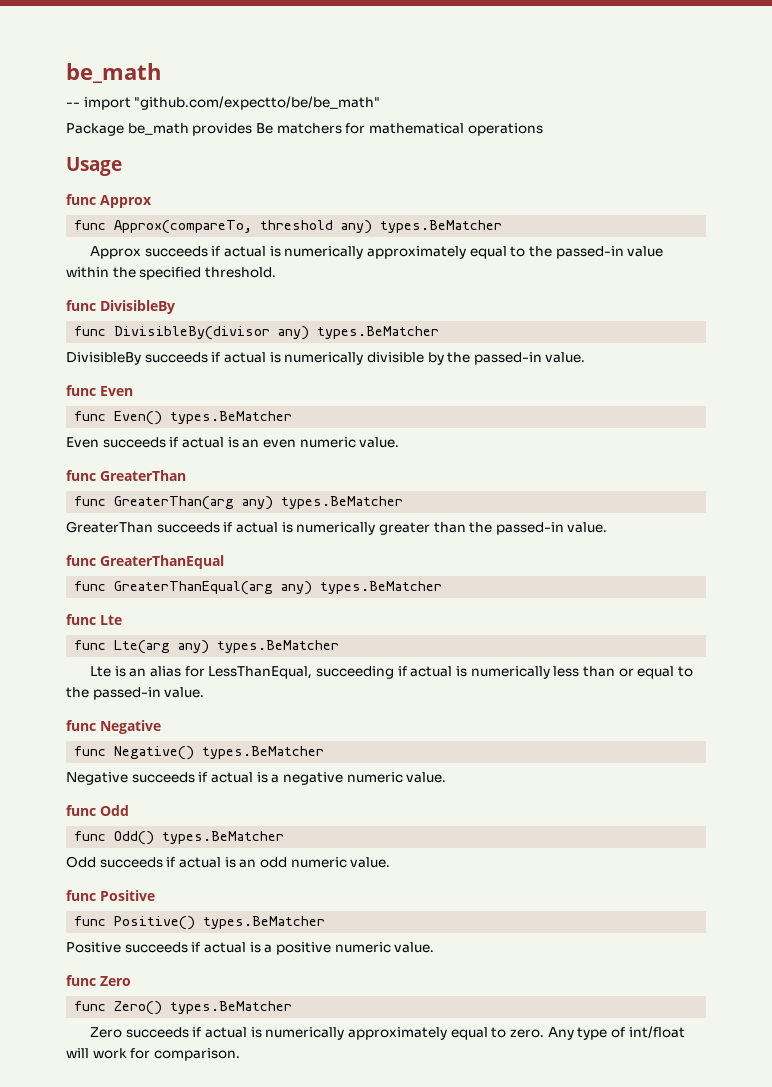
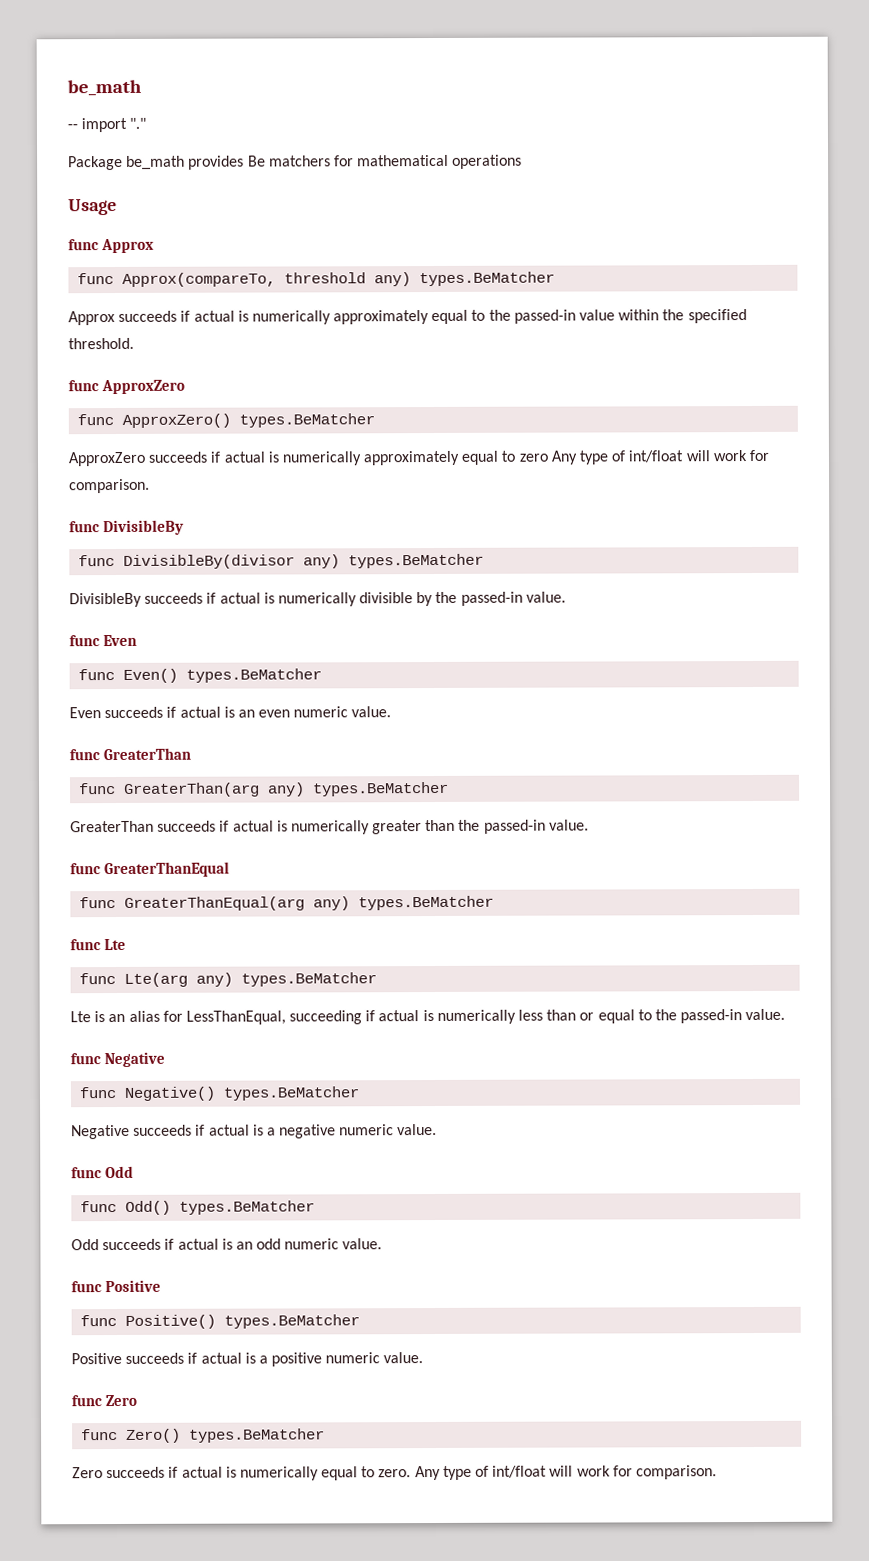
- -- import "github.com/expectto/be/be_math"
+ -- import "."
+ func ApproxZero
+ func ApproxZero() types.BeMatcher
+ ApproxZero succeeds if actual is numerically approximately equal to zero Any type of int/float will work for comparison.
- Zero succeeds if actual is numerically approximately equal to zero.
+ Zero succeeds if actual is numerically equal to zero.

